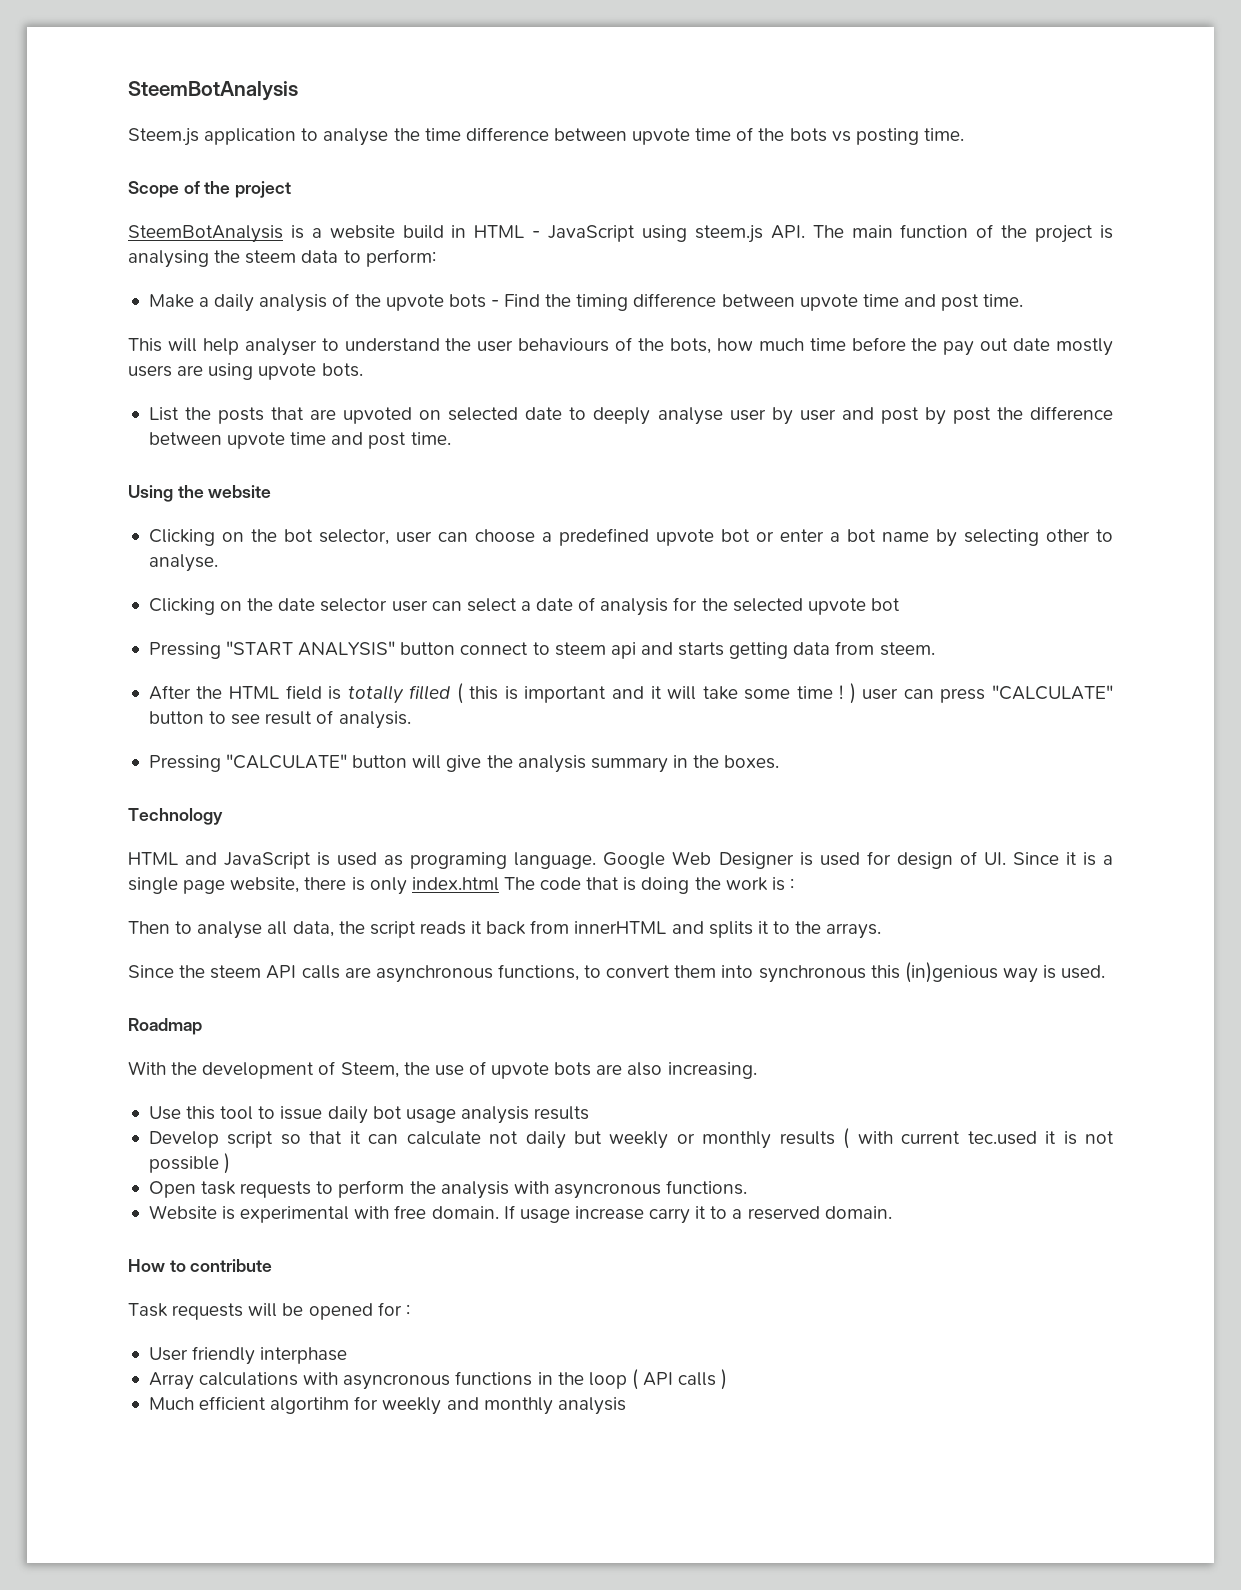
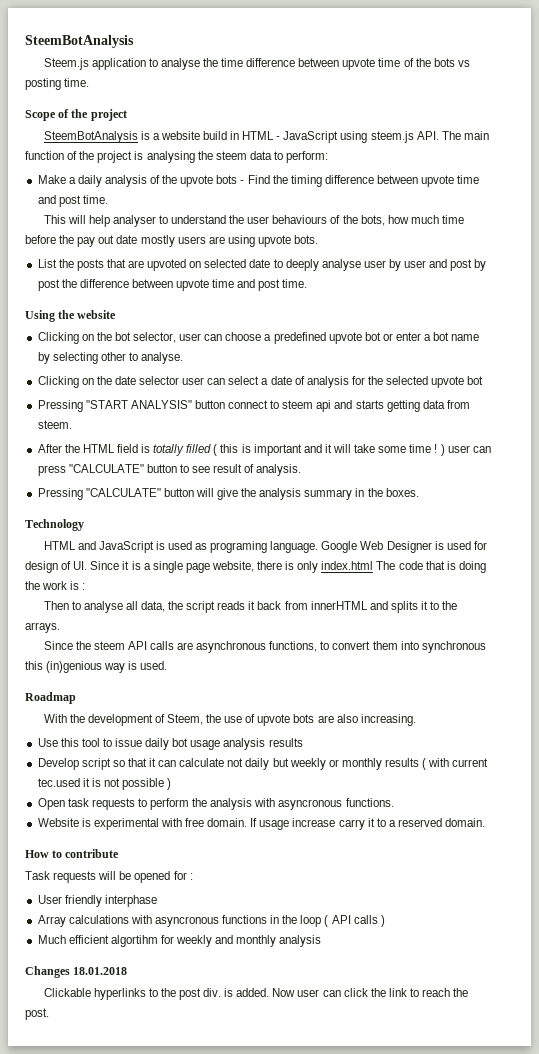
+ Changes 18.01.2018
+ Clickable hyperlinks to the post div. is added. Now user can click the link to reach the post.

